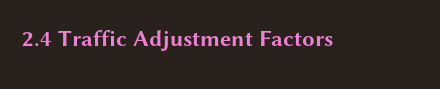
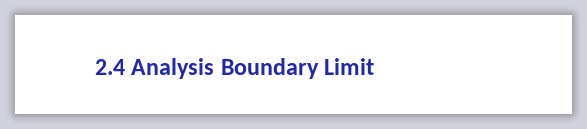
- 2.4 Traffic Adjustment Factors
+ 2.4 Analysis Boundary Limit

